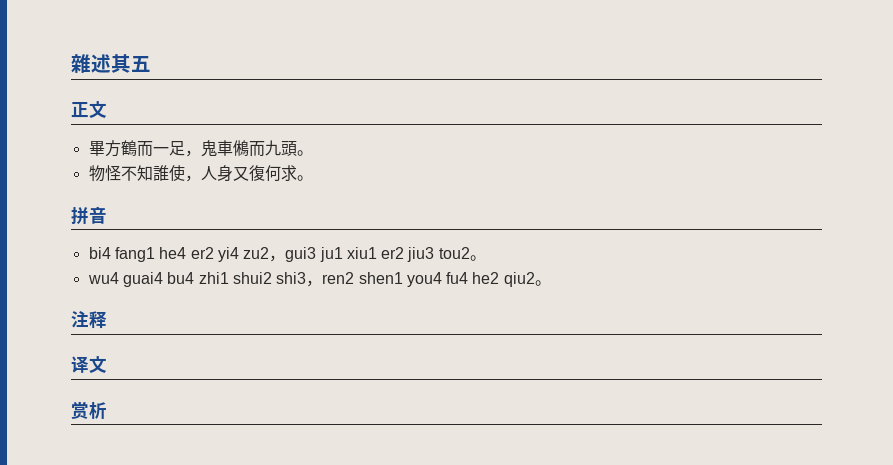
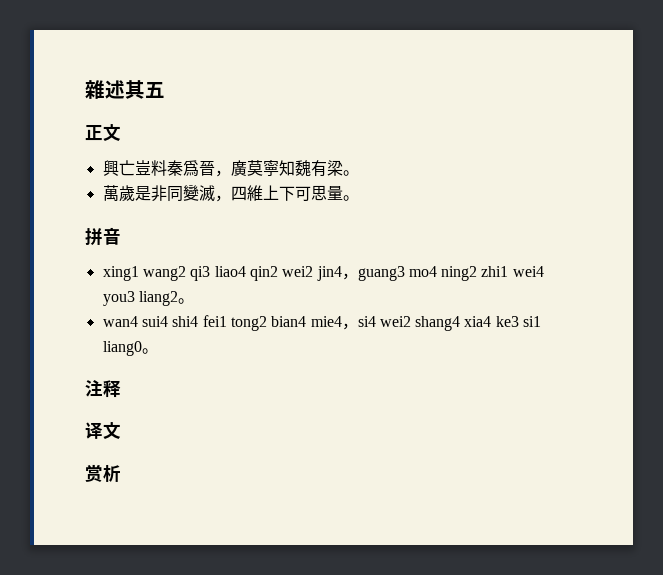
- 畢方鶴而一足，鬼車鵂而九頭。
- 物怪不知誰使，人身又復何求。
+ 興亡豈料秦爲晉，廣莫寧知魏有梁。
+ 萬歲是非同變滅，四維上下可思量。
  拼音
- bi4 fang1 he4 er2 yi4 zu2，gui3 ju1 xiu1 er2 jiu3 tou2。
- wu4 guai4 bu4 zhi1 shui2 shi3，ren2 shen1 you4 fu4 he2 qiu2。
+ xing1 wang2 qi3 liao4 qin2 wei2 jin4，guang3 mo4 ning2 zhi1 wei4 you3 liang2。
+ wan4 sui4 shi4 fei1 tong2 bian4 mie4，si4 wei2 shang4 xia4 ke3 si1 liang0。

